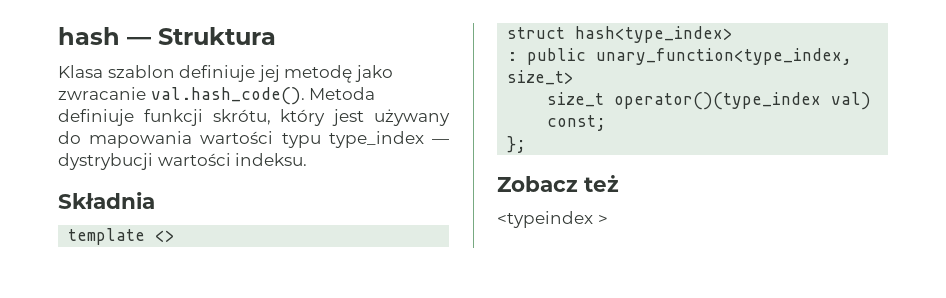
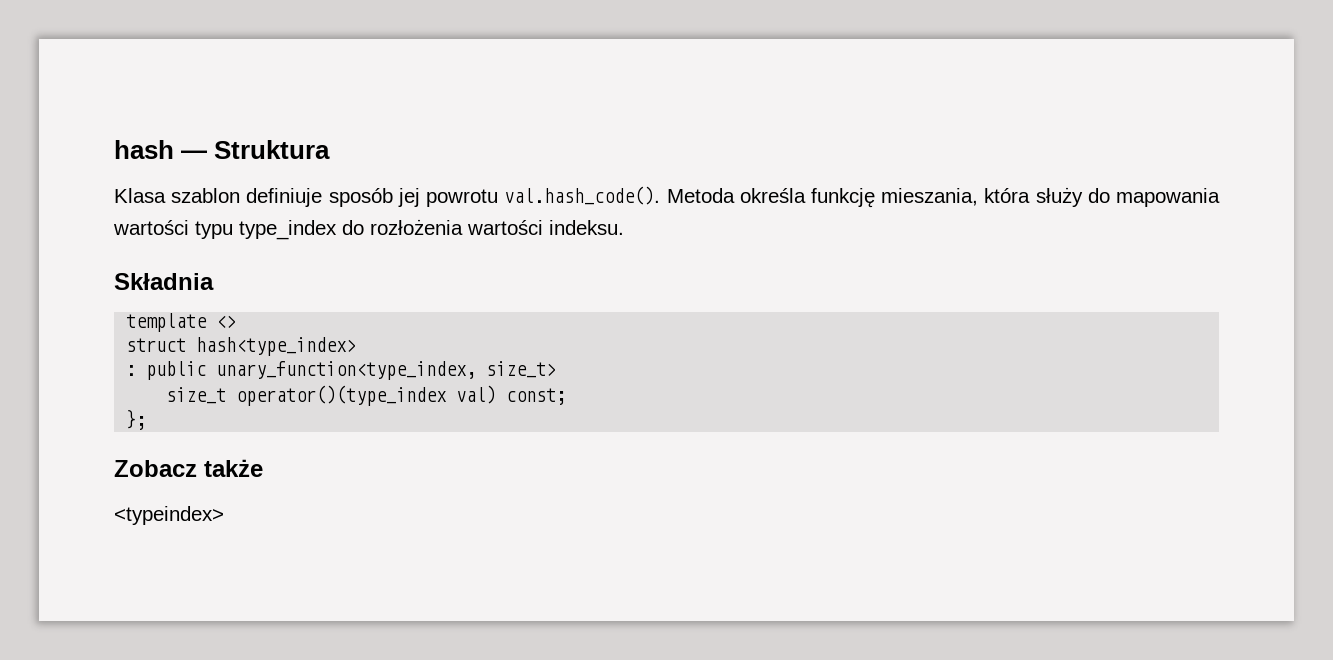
- Klasa szablon definiuje jej metodę jako zwracanie val.hash_code(). Metoda definiuje funkcji skrótu, który jest używany do mapowania wartości typu type_index — dystrybucji wartości indeksu.
+ Klasa szablon definiuje sposób jej powrotu val.hash_code(). Metoda określa funkcję mieszania, która służy do mapowania wartości typu type_index do rozłożenia wartości indeksu.
- Zobacz też
- <typeindex >
+ Zobacz także
+ <typeindex>

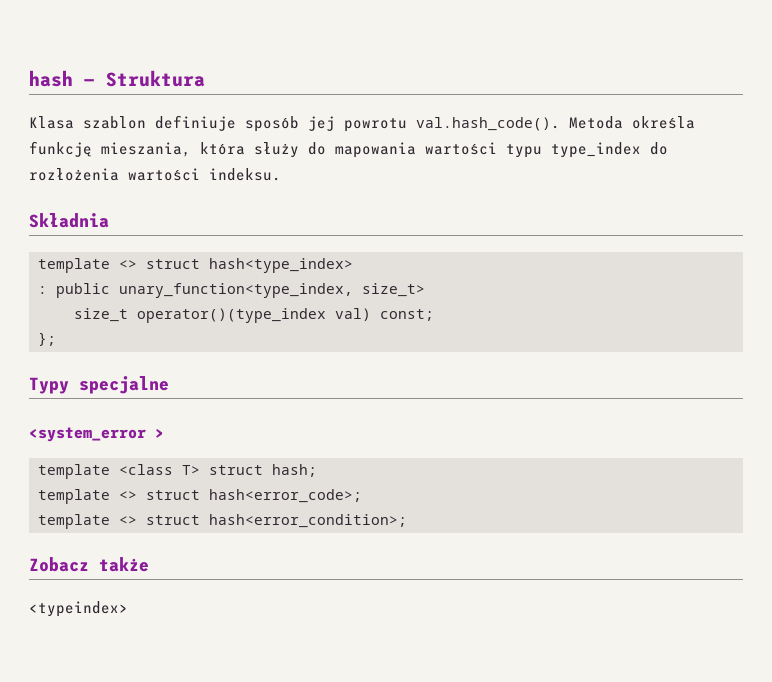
- template <>
- struct hash<type_index>
+ template <> struct hash<type_index>
+ Typy specjalne
+ <system_error >
+ template <class T> struct hash;
+ template <> struct hash<error_code>;
+ template <> struct hash<error_condition>;

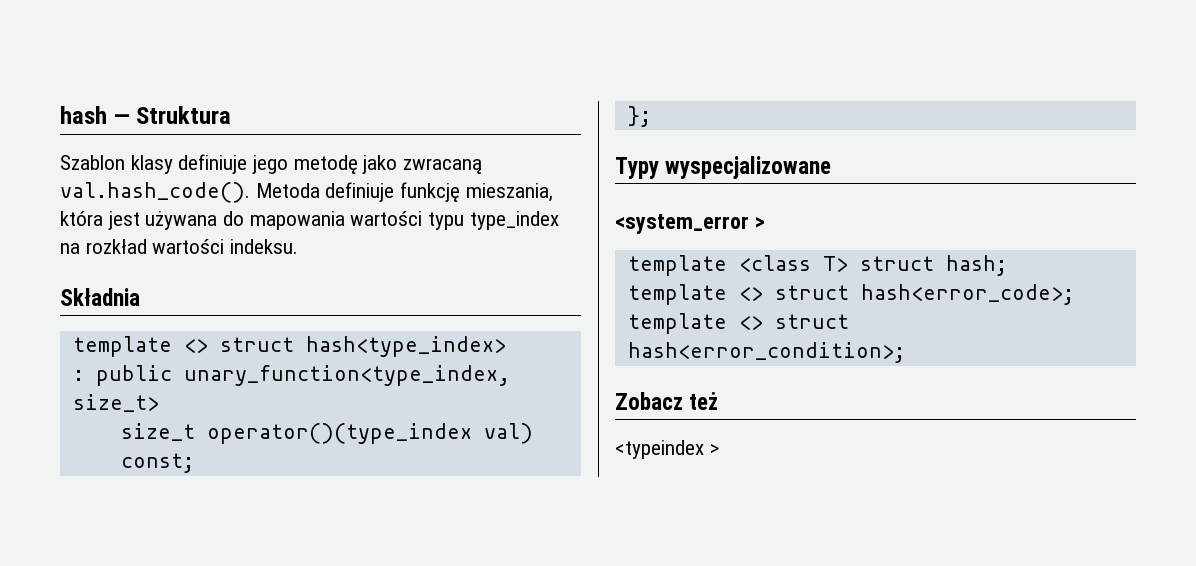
- Klasa szablon definiuje sposób jej powrotu val.hash_code(). Metoda określa funkcję mieszania, która służy do mapowania wartości typu type_index do rozłożenia wartości indeksu.
+ Szablon klasy definiuje jego metodę jako zwracaną val.hash_code(). Metoda definiuje funkcję mieszania, która jest używana do mapowania wartości typu type_index na rozkład wartości indeksu.
- Typy specjalne
+ Typy wyspecjalizowane
- Zobacz także
- <typeindex>
+ Zobacz też
+ <typeindex >

